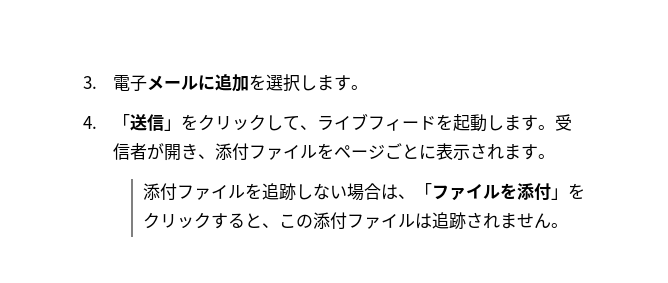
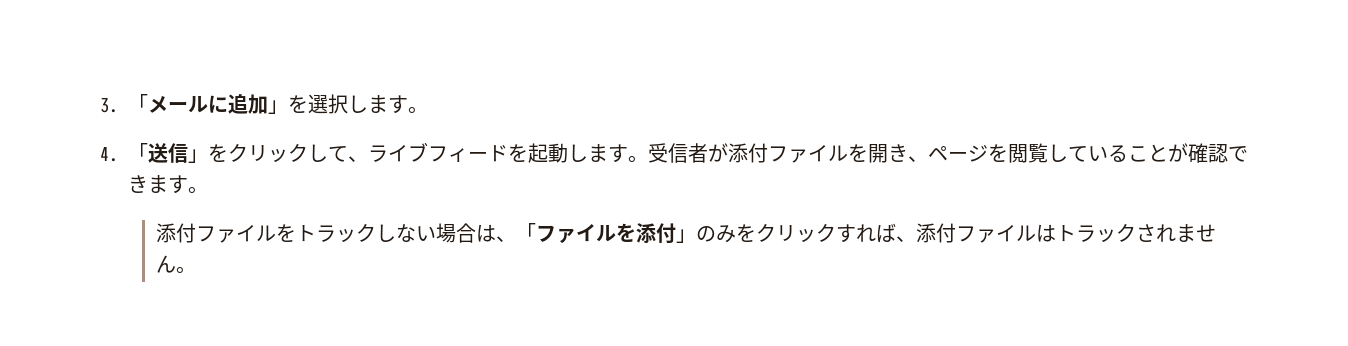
- 3.電子メールに追加を選択します。
+ 3.「メールに追加」を選択します。
- 受信者が開き、添付ファイルをページごとに表示されます。
+ 受信者が添付ファイルを開き、ページを閲覧していることが確認できます。
- 添付ファイルを追跡しない場合は、「ファイルを添付」をクリックすると、この添付ファイルは追跡されません。
+ 添付ファイルをトラックしない場合は、「ファイルを添付」のみをクリックすれば、添付ファイルはトラックされません。

